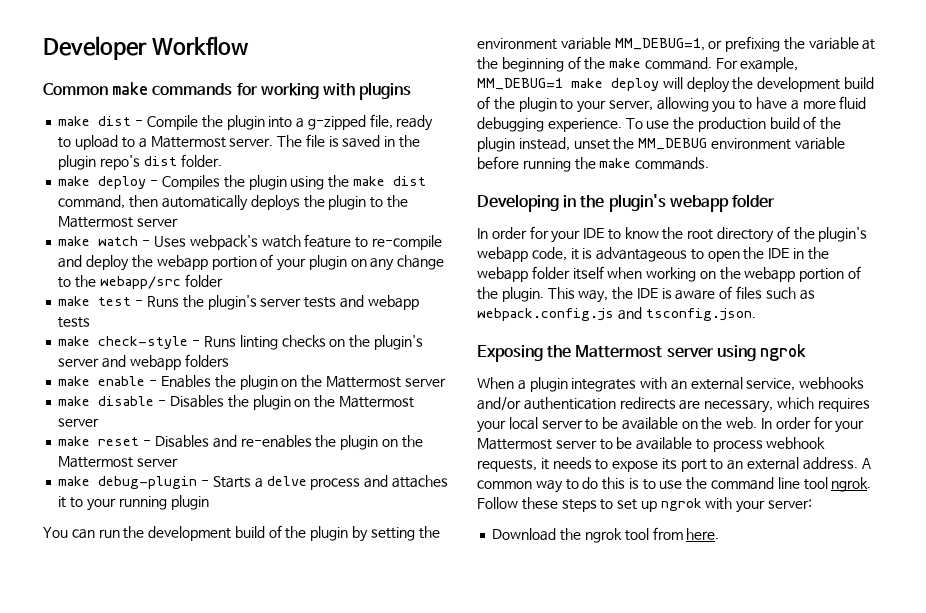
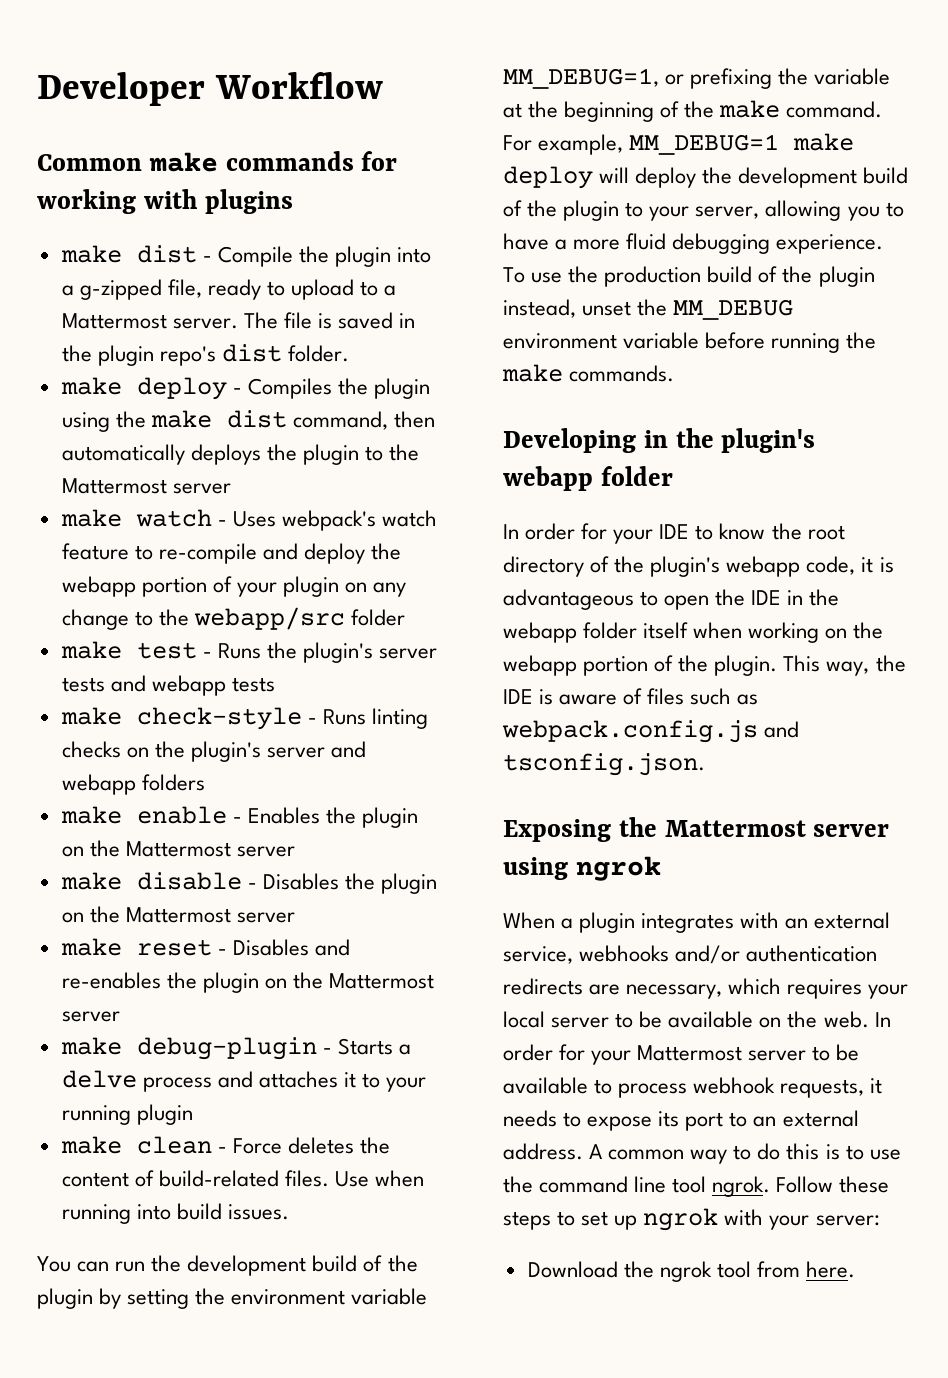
+ make clean - Force deletes the content of build-related files. Use when running into build issues.

